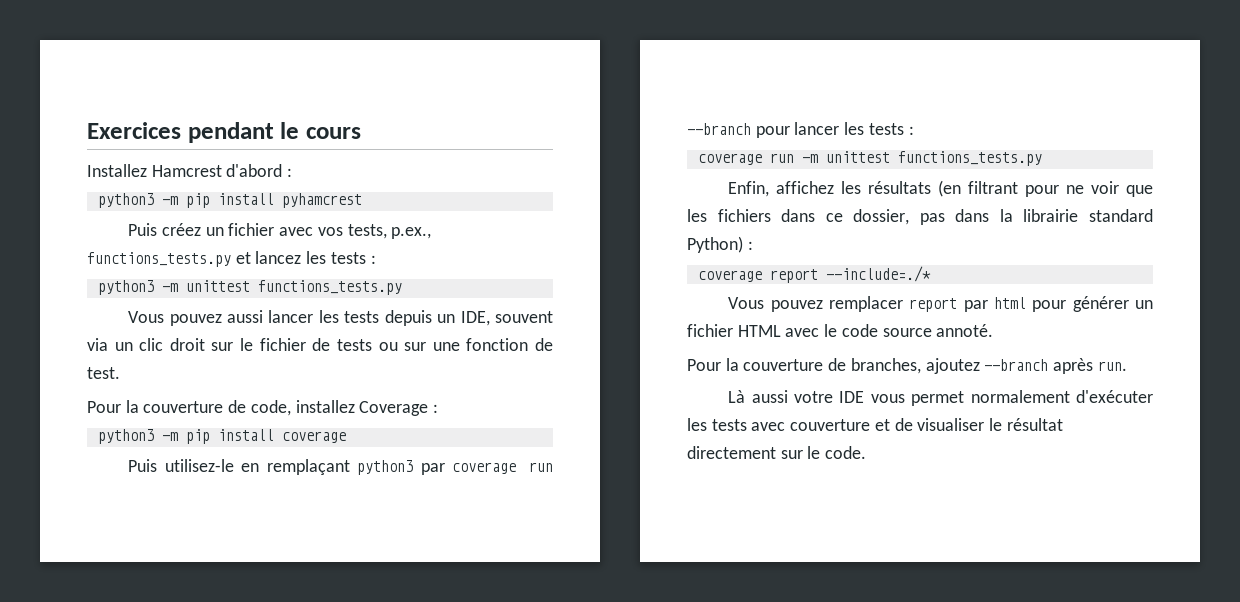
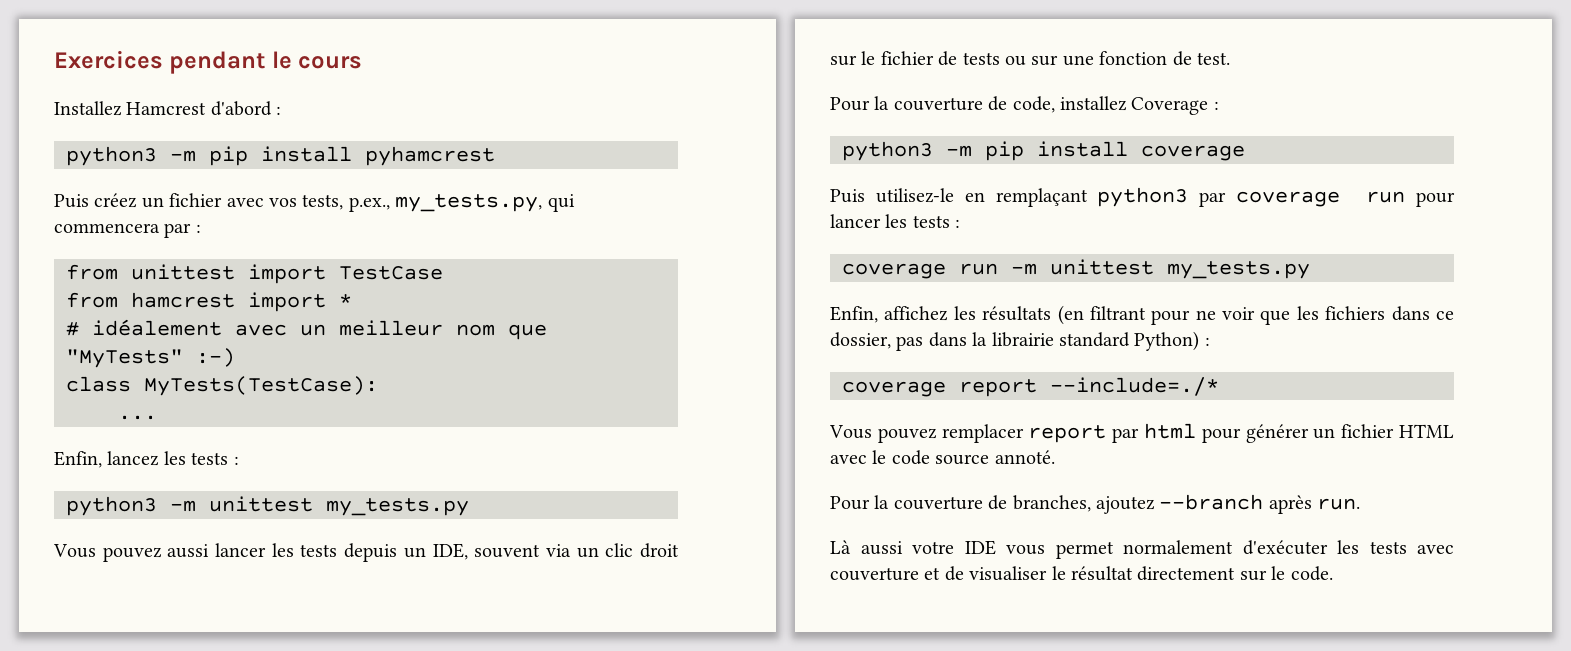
- Puis créez un fichier avec vos tests, p.ex., functions_tests.py et lancez les tests :
+ Puis créez un fichier avec vos tests, p.ex., my_tests.py, qui commencera par :
+ from unittest import TestCase
+ from hamcrest import *
+ # idéalement avec un meilleur nom que "MyTests" :-)
+ class MyTests(TestCase):
+ ...
+ Enfin, lancez les tests :
- python3 -m unittest functions_tests.py
+ python3 -m unittest my_tests.py
- Puis utilisez-le en remplaçant python3 par coverage run --branch pour lancer les tests :
+ Puis utilisez-le en remplaçant python3 par coverage run pour lancer les tests :
- coverage run -m unittest functions_tests.py
+ coverage run -m unittest my_tests.py

